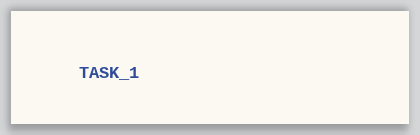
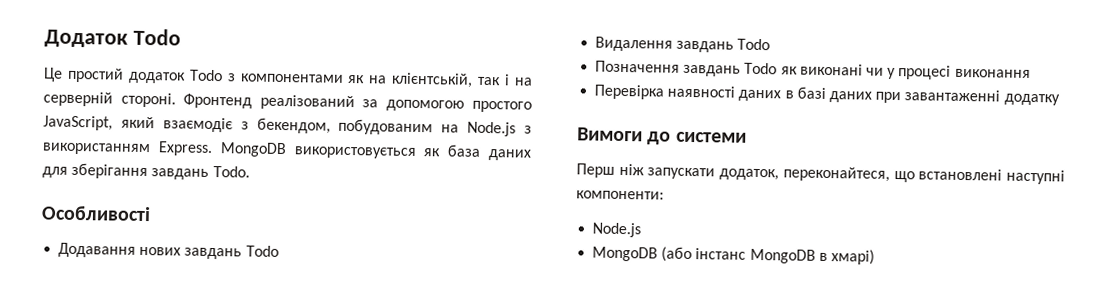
- TASK_1
+ Додаток Todo
+ Це простий додаток Todo з компонентами як на клієнтській, так і на серверній стороні. Фронтенд реалізований за допомогою простого JavaScript, який взаємодіє з бекендом, побудованим на Node.js з використанням Express. MongoDB використовується як база даних для зберігання завдань Todo.
+ Особливості
+ Додавання нових завдань Todo
+ Видалення завдань Todo
+ Позначення завдань Todo як виконані чи у процесі виконання
+ Перевірка наявності даних в базі даних при завантаженні додатку
+ Вимоги до системи
+ Перш ніж запускати додаток, переконайтеся, що встановлені наступні компоненти:
+ Node.js
+ MongoDB (або інстанс MongoDB в хмарі)

